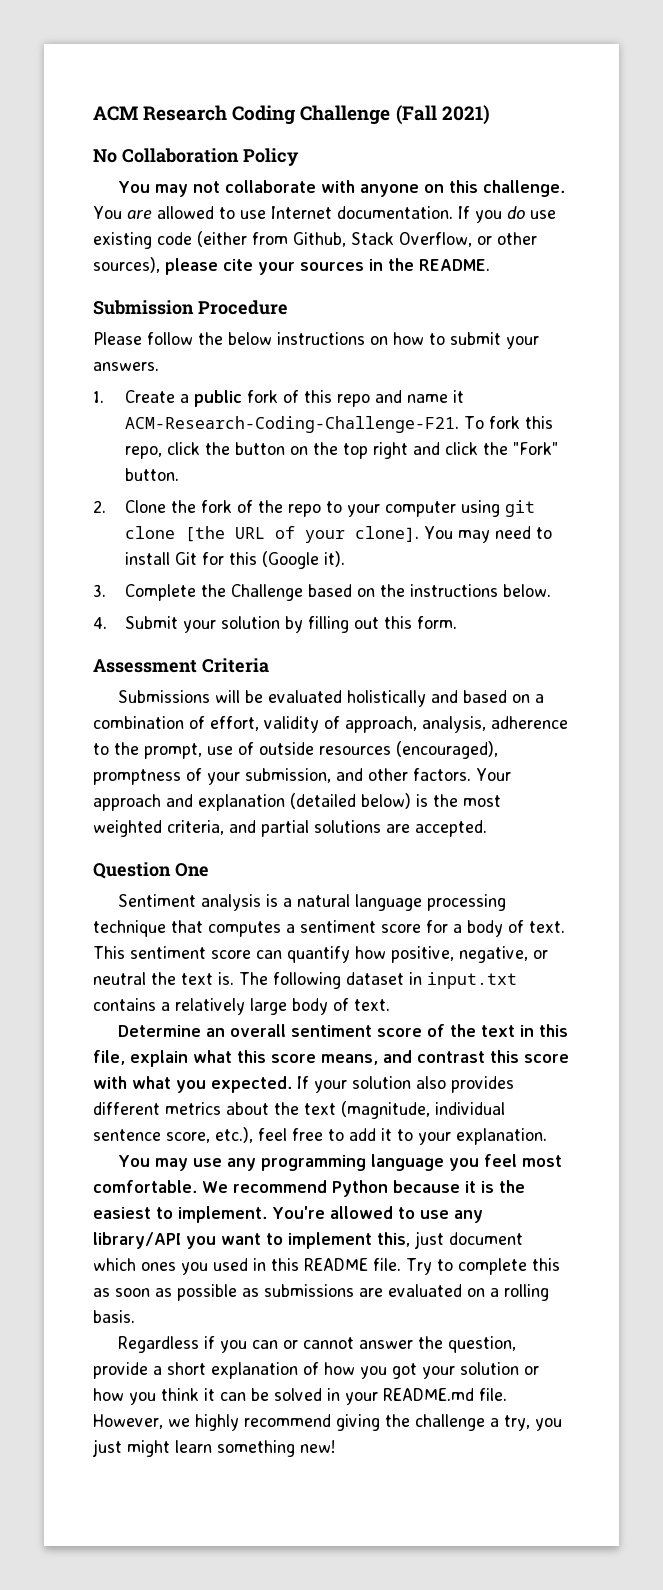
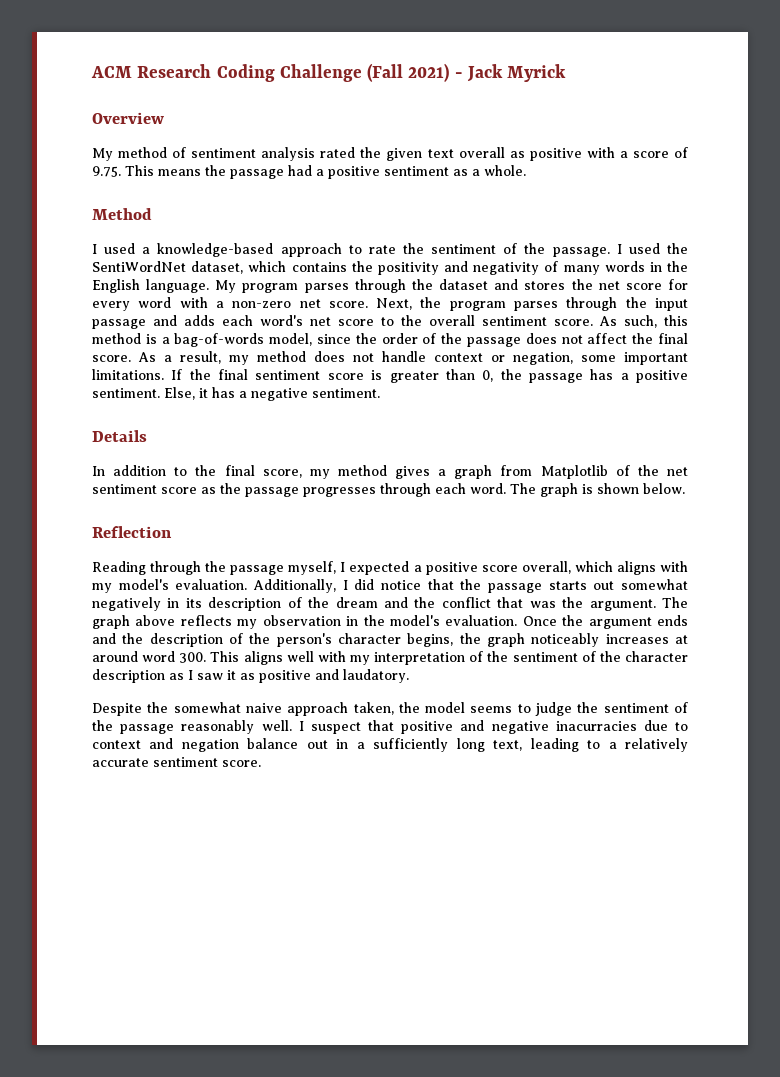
- ACM Research Coding Challenge (Fall 2021)
- No Collaboration Policy
- You may not collaborate with anyone on this challenge. You are allowed to use Internet documentation. If you do use existing code (either from Github, Stack Overflow, or other sources), please cite your sources in the README.
- Submission Procedure
- Please follow the below instructions on how to submit your answers.
- 1. Create a public fork of this repo and name it ACM-Research-Coding-Challenge-F21. To fork this repo, click the button on the top right and click the "Fork" button.
- 2. Clone the fork of the repo to your computer using git clone [the URL of your clone]. You may need to install Git for this (Google it).
- 3. Complete the Challenge based on the instructions below.
- 4. Submit your solution by filling out this form.
- Assessment Criteria
- Submissions will be evaluated holistically and based on a combination of effort, validity of approach, analysis, adherence to the prompt, use of outside resources (encouraged), promptness of your submission, and other factors. Your approach and explanation (detailed below) is the most weighted criteria, and partial solutions are accepted.
- Question One
- Sentiment analysis is a natural language processing technique that computes a sentiment score for a body of text. This sentiment score can quantify how positive, negative, or neutral the text is. The following dataset in input.txt contains a relatively large body of text.
- Determine an overall sentiment score of the text in this file, explain what this score means, and contrast this score with what you expected. If your solution also provides different metrics about the text (magnitude, individual sentence score, etc.), feel free to add it to your explanation.
- You may use any programming language you feel most comfortable. We recommend Python because it is the easiest to implement. You're allowed to use any library/API you want to implement this, just document which ones you used in this README file. Try to complete this as soon as possible as submissions are evaluated on a rolling basis.
- Regardless if you can or cannot answer the question, provide a short explanation of how you got your solution or how you think it can be solved in your README.md file. However, we highly recommend giving the challenge a try, you just might learn something new!
+ ACM Research Coding Challenge (Fall 2021) - Jack Myrick
+ Overview
+ My method of sentiment analysis rated the given text overall as positive with a score of 9.75. This means the passage had a positive sentiment as a whole.
+ Method
+ I used a knowledge-based approach to rate the sentiment of the passage. I used the SentiWordNet dataset, which contains the positivity and negativity of many words in the English language. My program parses through the dataset and stores the net score for every word with a non-zero net score. Next, the program parses through the input passage and adds each word's net score to the overall sentiment score. As such, this method is a bag-of-words model, since the order of the passage does not affect the final score. As a result, my method does not handle context or negation, some important limitations. If the final sentiment score is greater than 0, the passage has a positive sentiment. Else, it has a negative sentiment.
+ Details
+ In addition to the final score, my method gives a graph from Matplotlib of the net sentiment score as the passage progresses through each word. The graph is shown below.
+ Reflection
+ Reading through the passage myself, I expected a positive score overall, which aligns with my model's evaluation. Additionally, I did notice that the passage starts out somewhat negatively in its description of the dream and the conflict that was the argument. The graph above reflects my observation in the model's evaluation. Once the argument ends and the description of the person's character begins, the graph noticeably increases at around word 300. This aligns well with my interpretation of the sentiment of the character description as I saw it as positive and laudatory.
+ Despite the somewhat naive approach taken, the model seems to judge the sentiment of the passage reasonably well. I suspect that positive and negative inacurracies due to context and negation balance out in a sufficiently long text, leading to a relatively accurate sentiment score.

